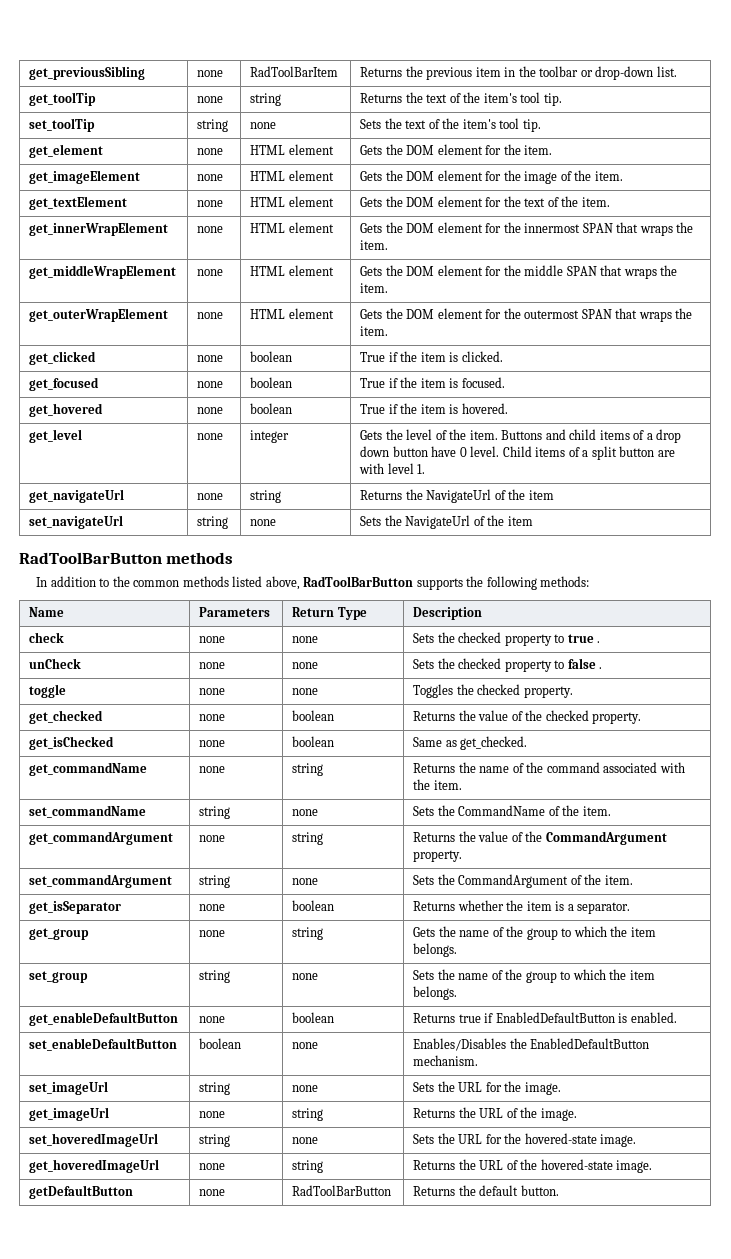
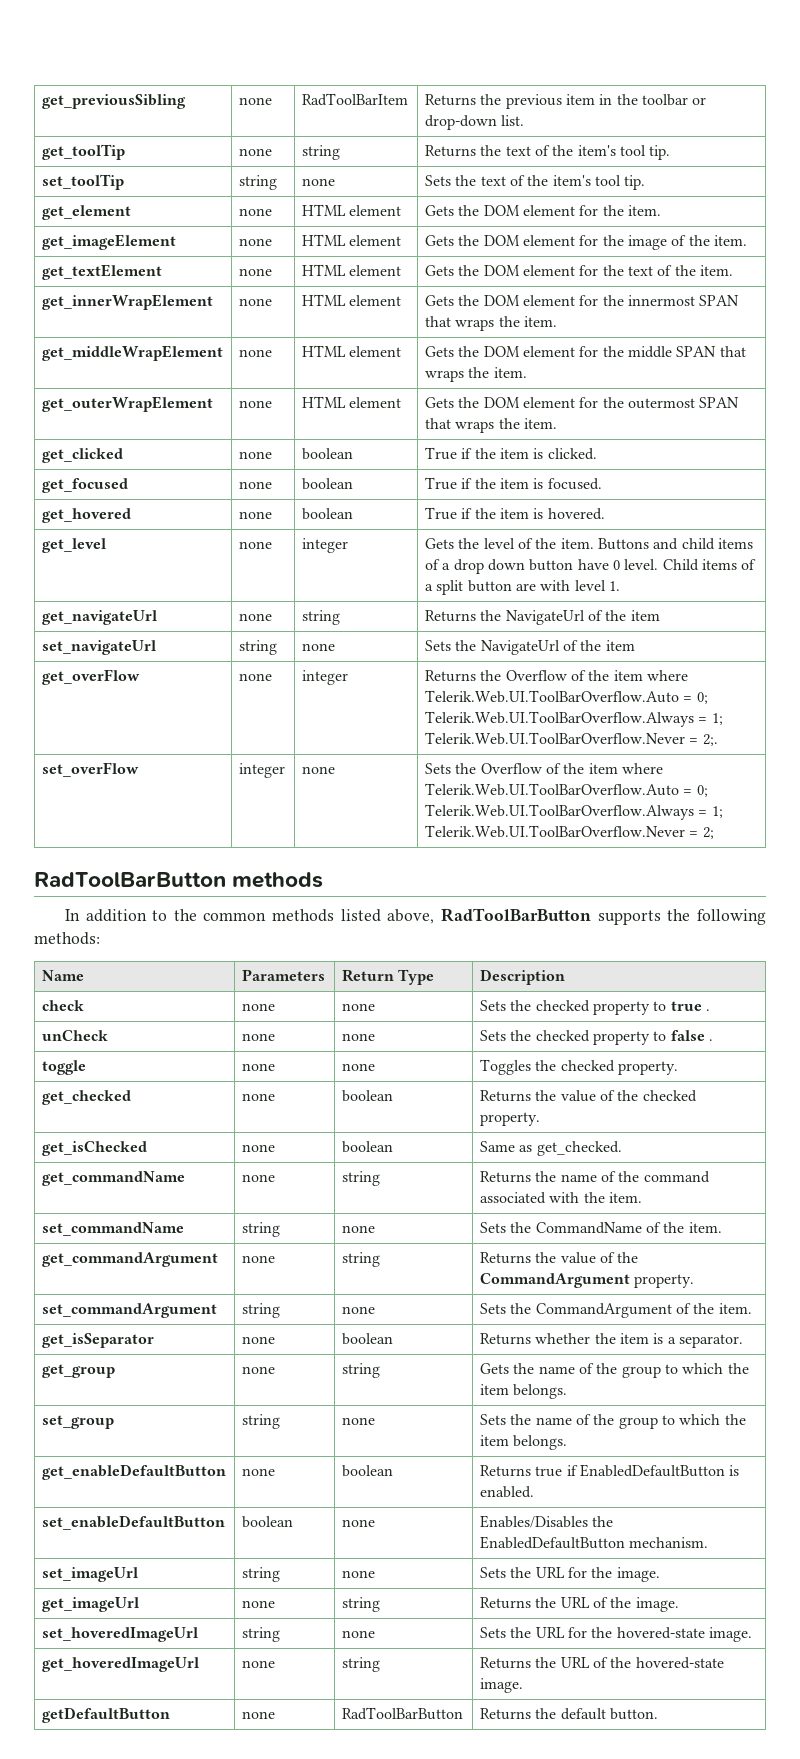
+ get_overFlow | none | integer | Returns the Overflow of the item where Telerik.Web.UI.ToolBarOverflow.Auto = 0; Telerik.Web.UI.ToolBarOverflow.Always = 1; Telerik.Web.UI.ToolBarOverflow.Never = 2;.
+ set_overFlow | integer | none | Sets the Overflow of the item where Telerik.Web.UI.ToolBarOverflow.Auto = 0; Telerik.Web.UI.ToolBarOverflow.Always = 1; Telerik.Web.UI.ToolBarOverflow.Never = 2;

